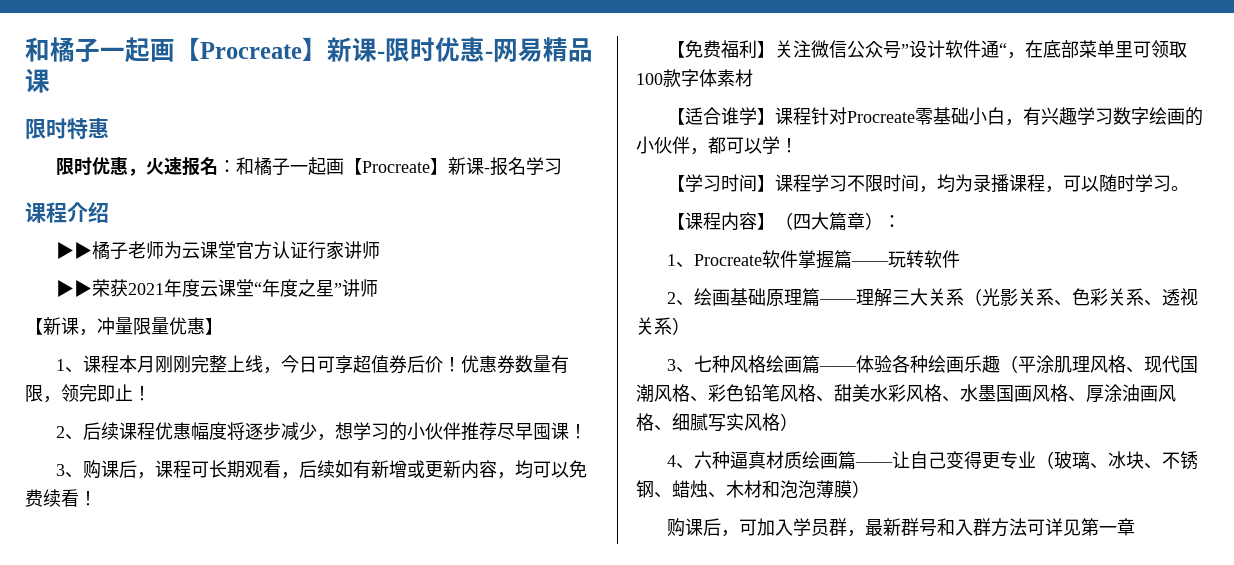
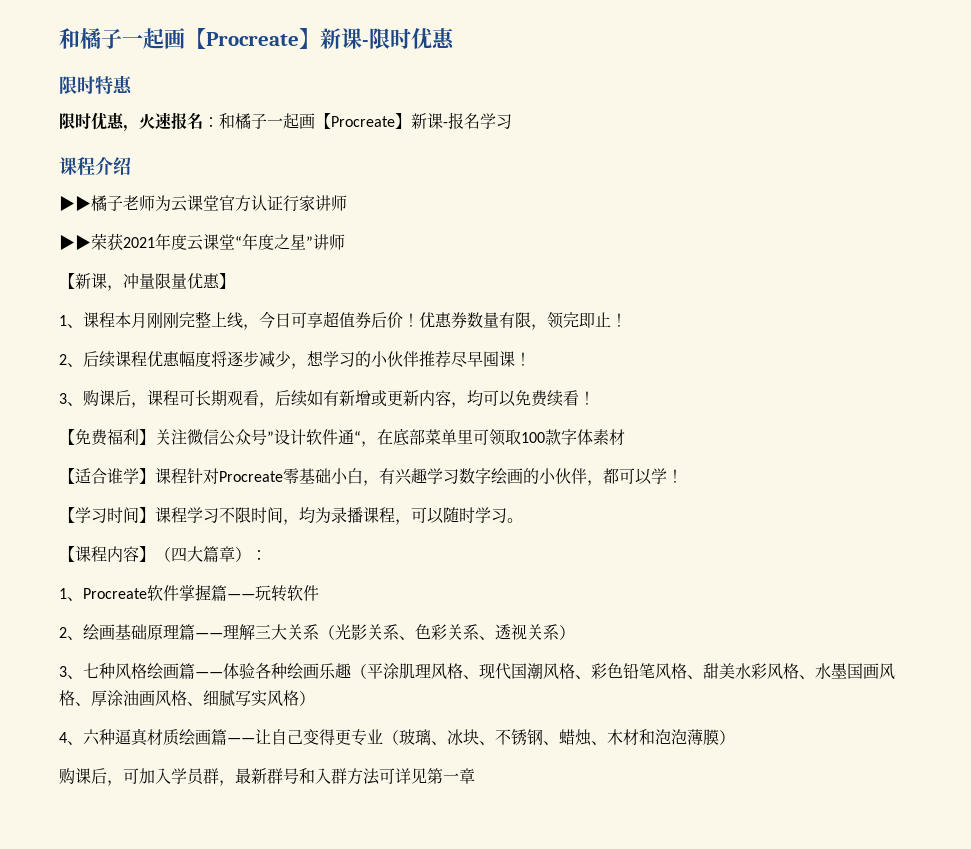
- 和橘子一起画【Procreate】新课-限时优惠-网易精品课
+ 和橘子一起画【Procreate】新课-限时优惠

